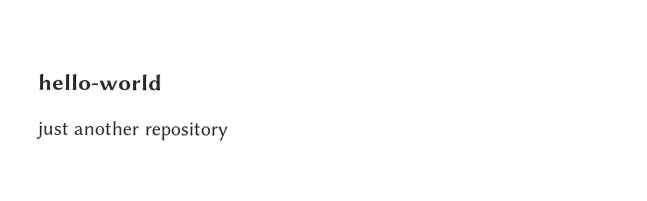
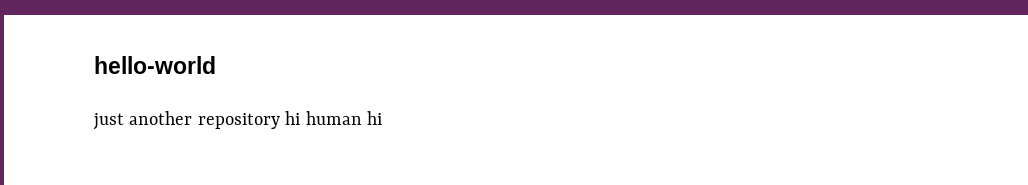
- just another repository
+ just another repository hi human hi

